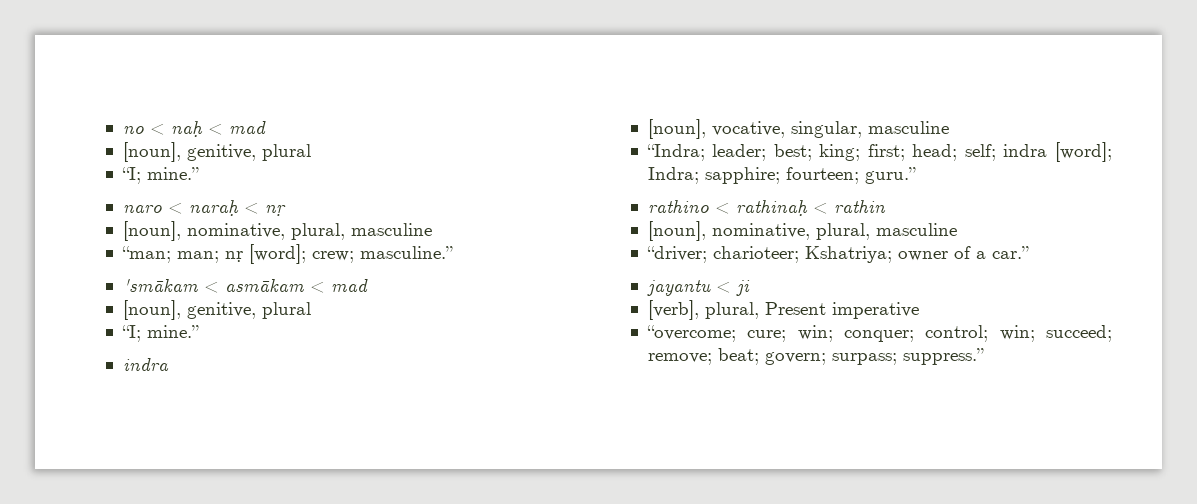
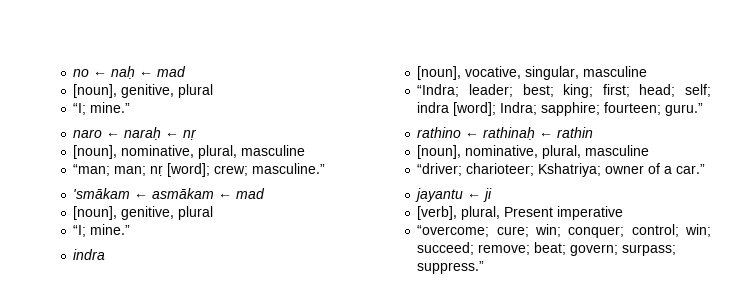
- no < naḥ < mad
+ no ← naḥ ← mad
- naro < naraḥ < nṛ
+ naro ← naraḥ ← nṛ
- 'smākam < asmākam < mad
+ 'smākam ← asmākam ← mad
- rathino < rathinaḥ < rathin
+ rathino ← rathinaḥ ← rathin
- jayantu < ji
+ jayantu ← ji

